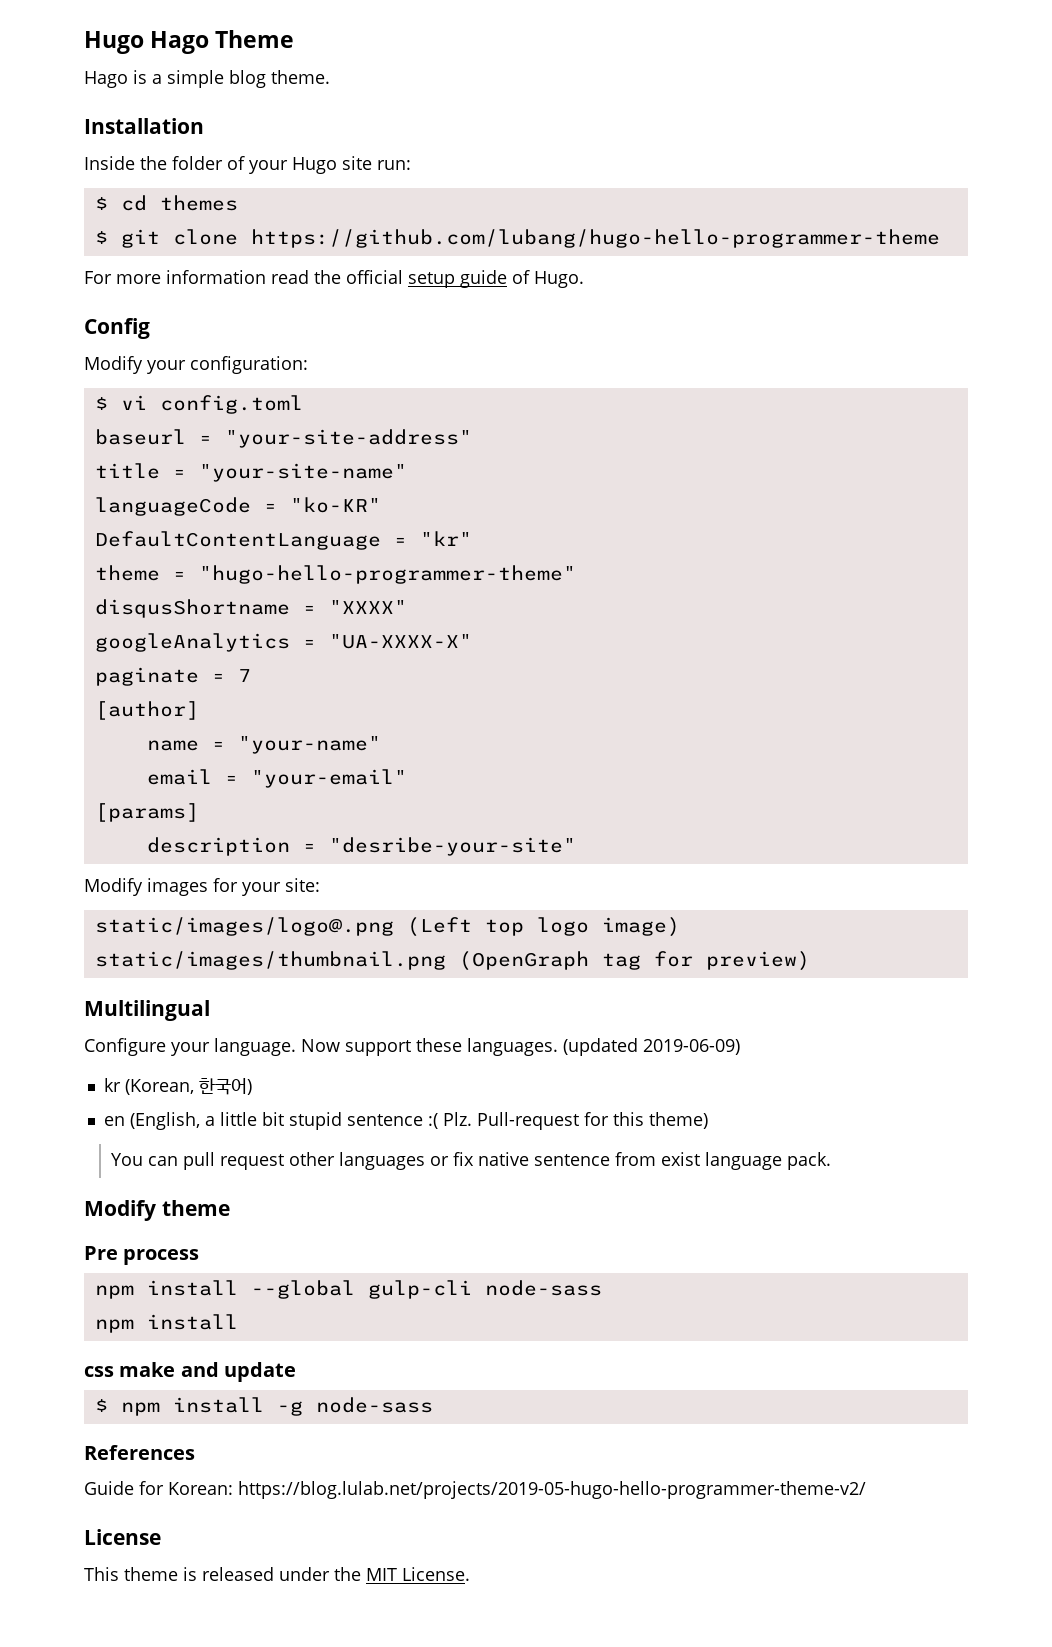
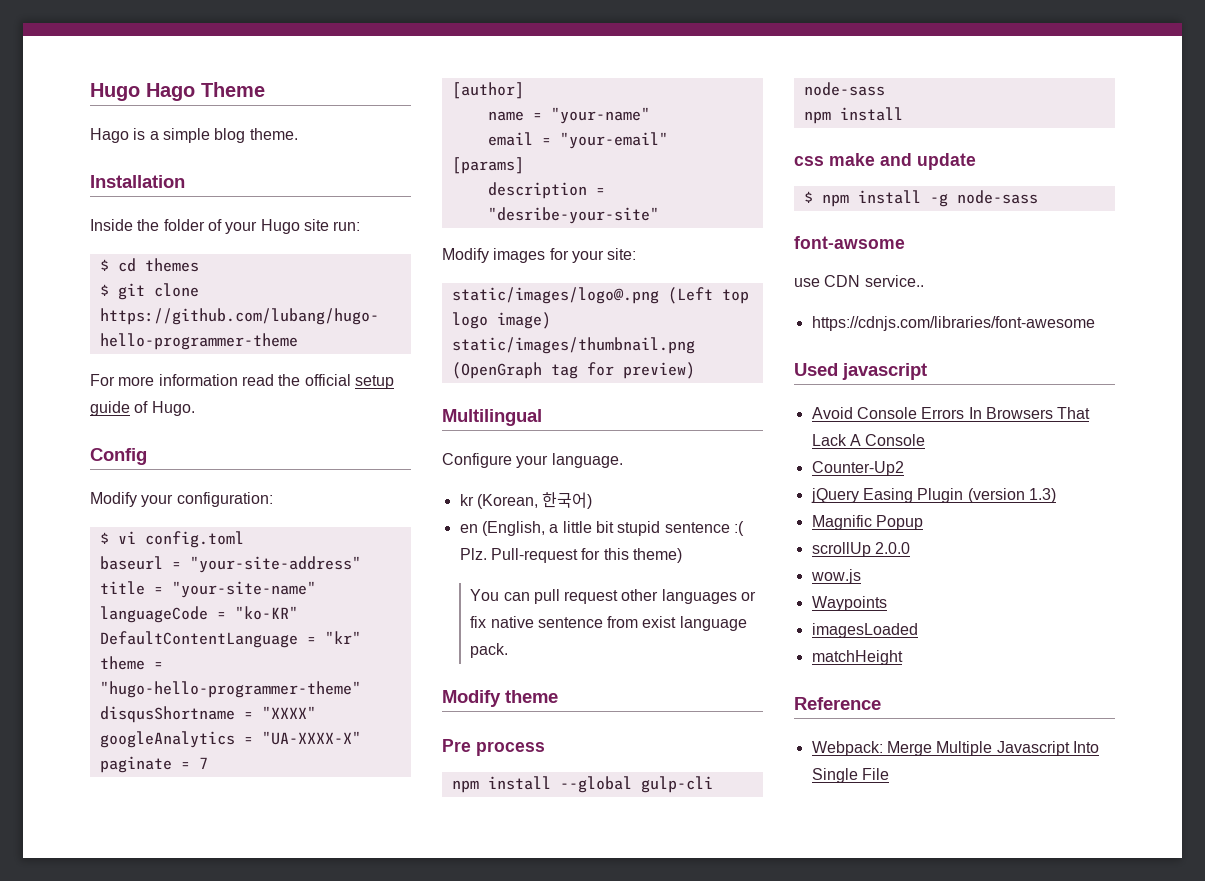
- Now support these languages. (updated 2019-06-09)
- References
- Guide for Korean: https://blog.lulab.net/projects/2019-05-hugo-hello-programmer-theme-v2/
- License
- This theme is released under the MIT License.
+ font-awsome
+ use CDN service..
+ https://cdnjs.com/libraries/font-awesome
+ Used javascript
+ Avoid Console Errors In Browsers That Lack A Console
+ Counter-Up2
+ jQuery Easing Plugin (version 1.3)
+ Magnific Popup
+ scrollUp 2.0.0
+ wow.js
+ Waypoints
+ imagesLoaded
+ matchHeight
+ Reference
+ Webpack: Merge Multiple Javascript Into Single File

